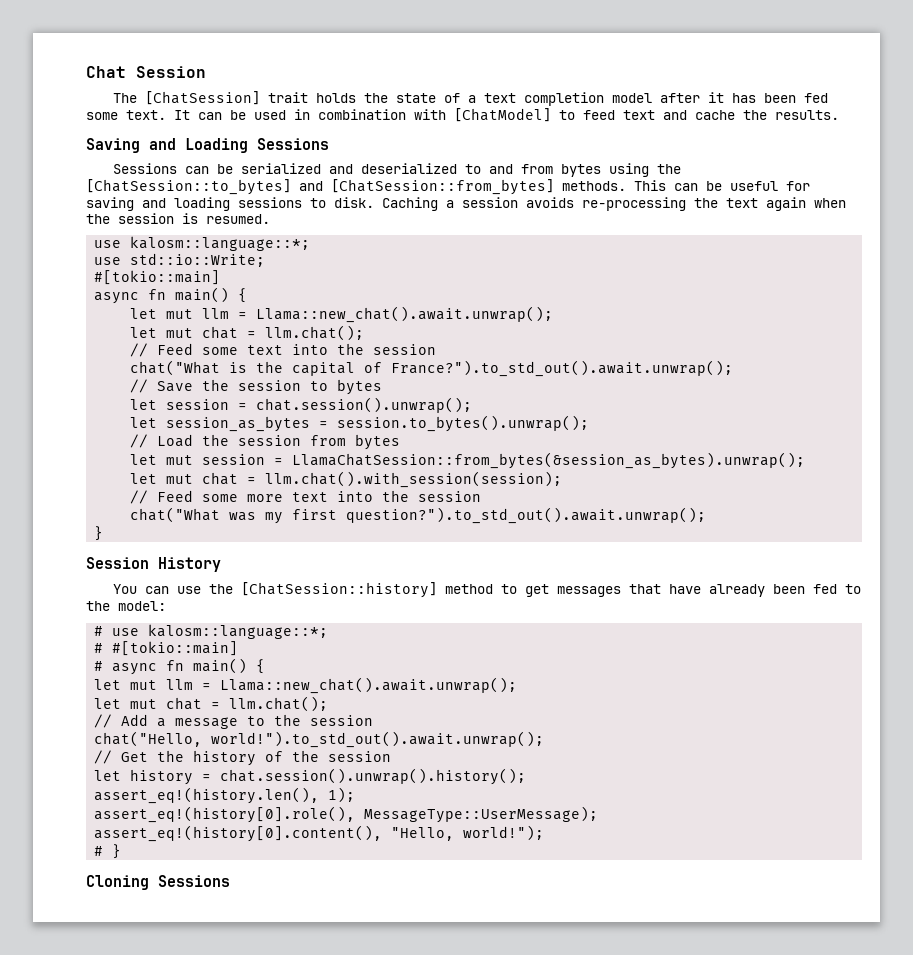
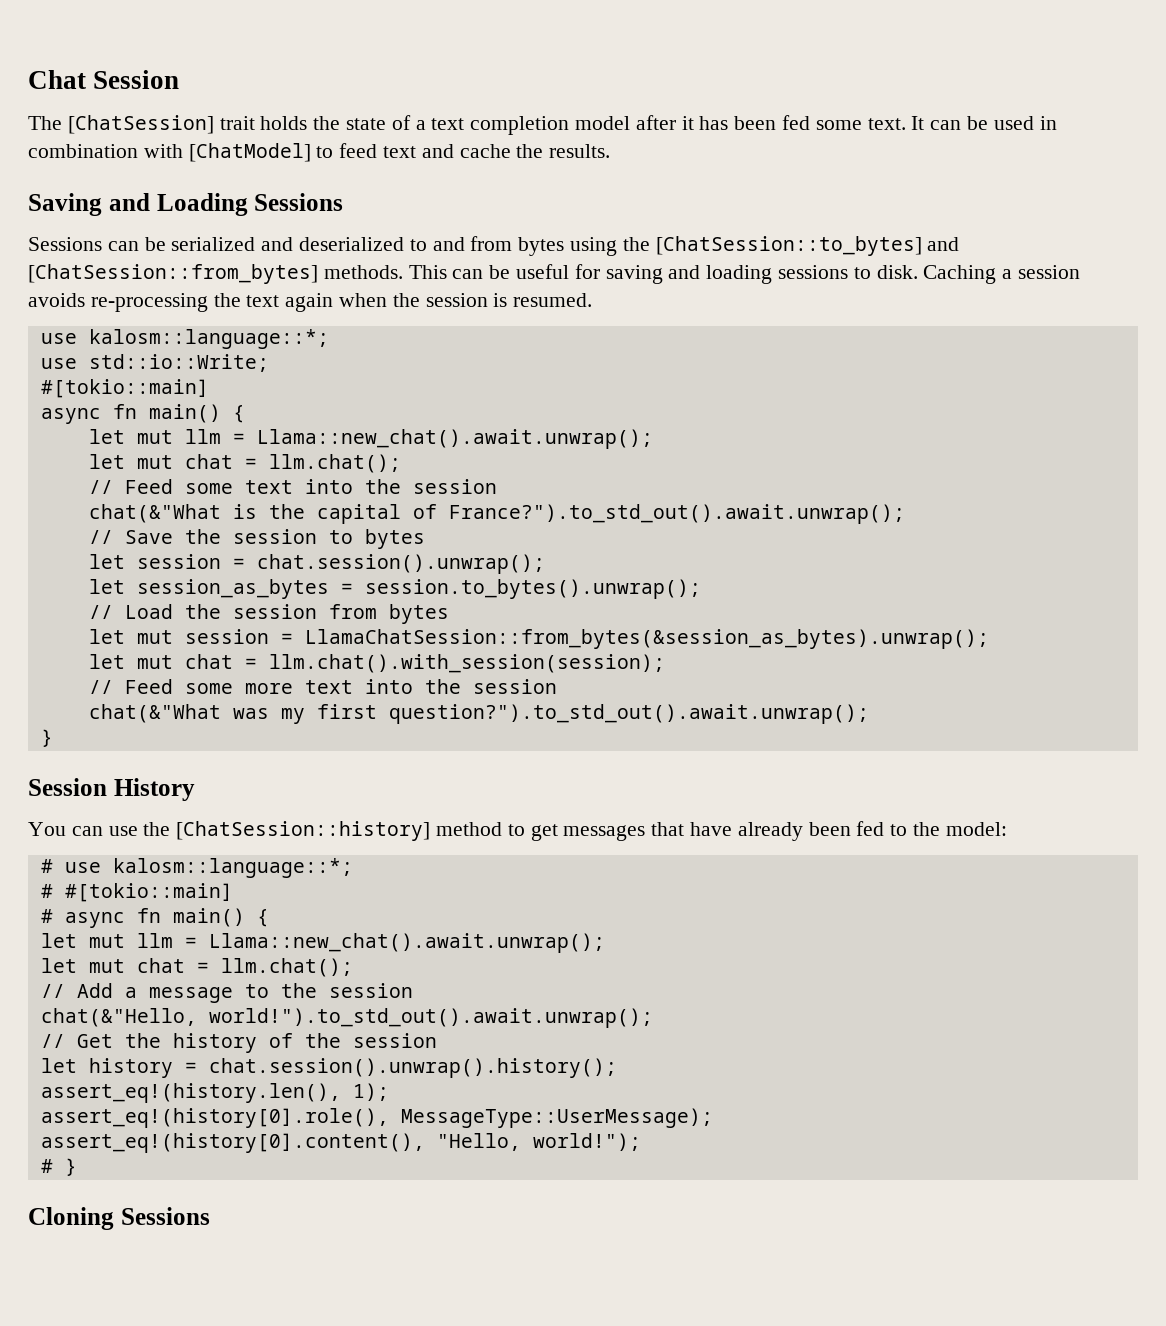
- chat("What is the capital of France?").to_std_out().await.unwrap();
+ chat(&"What is the capital of France?").to_std_out().await.unwrap();
- chat("What was my first question?").to_std_out().await.unwrap();
+ chat(&"What was my first question?").to_std_out().await.unwrap();
- chat("Hello, world!").to_std_out().await.unwrap();
+ chat(&"Hello, world!").to_std_out().await.unwrap();

